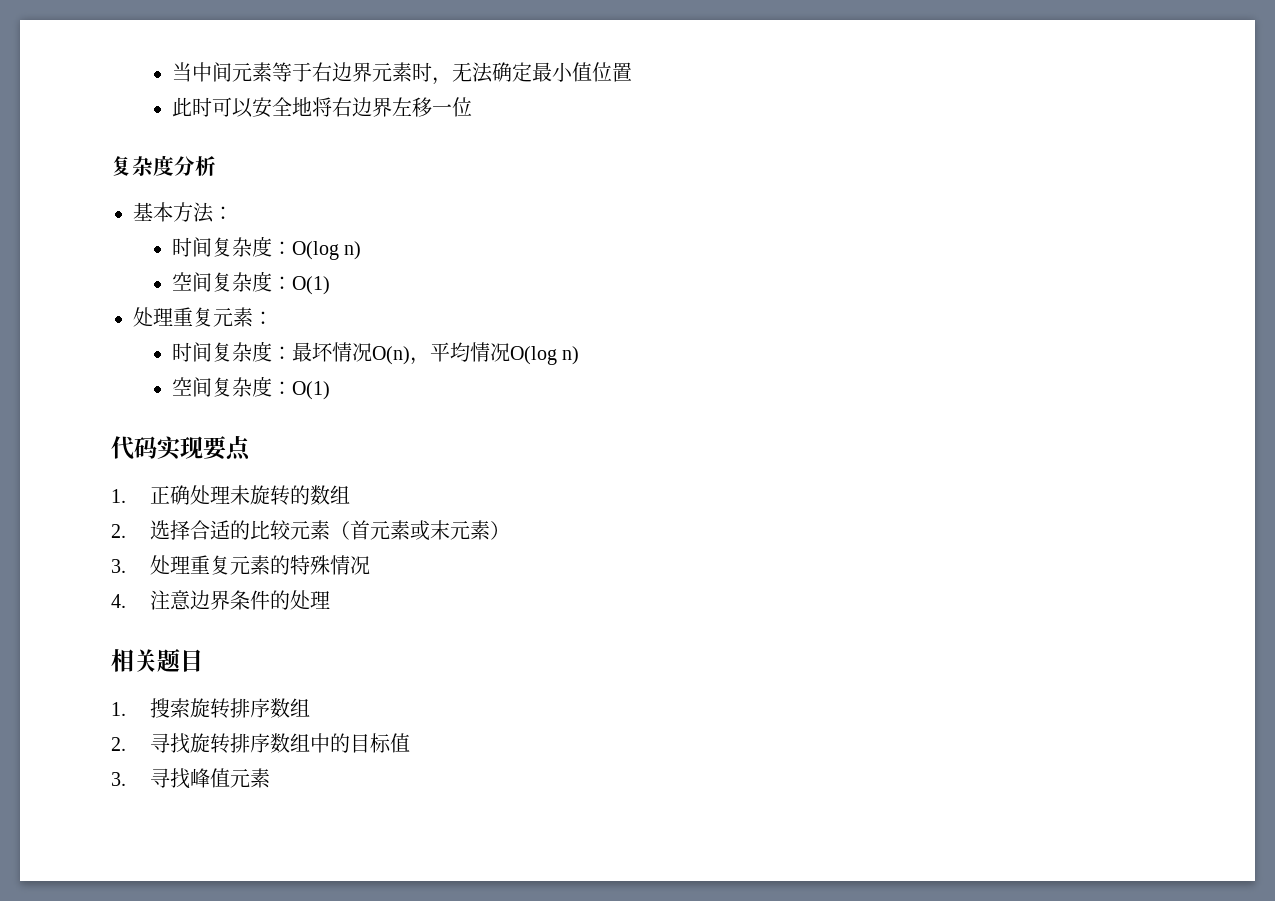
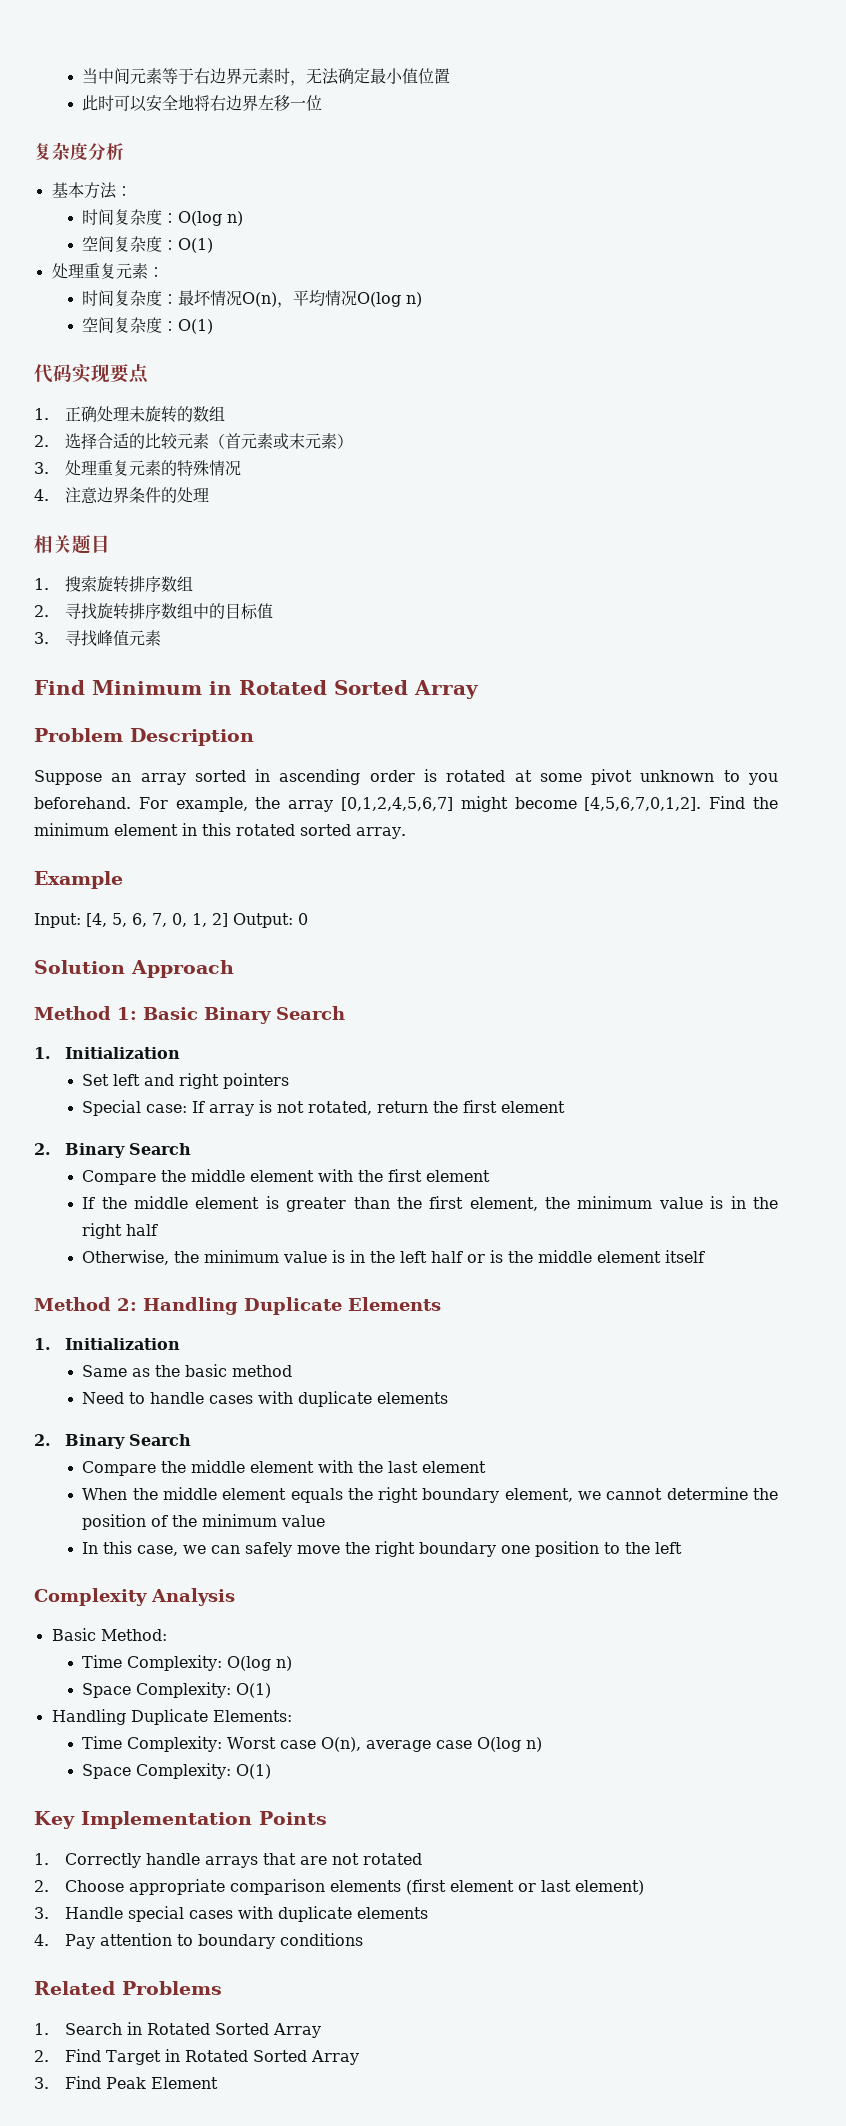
+ Find Minimum in Rotated Sorted Array
+ Problem Description
+ Suppose an array sorted in ascending order is rotated at some pivot unknown to you beforehand. For example, the array [0,1,2,4,5,6,7] might become [4,5,6,7,0,1,2]. Find the minimum element in this rotated sorted array.
+ Example
+ Input: [4, 5, 6, 7, 0, 1, 2] Output: 0
+ Solution Approach
+ Method 1: Basic Binary Search
+ 1. Initialization
+ Set left and right pointers
+ Special case: If array is not rotated, return the first element
+ 2. Binary Search
+ Compare the middle element with the first element
+ If the middle element is greater than the first element, the minimum value is in the right half
+ Otherwise, the minimum value is in the left half or is the middle element itself
+ Method 2: Handling Duplicate Elements
+ 1. Initialization
+ Same as the basic method
+ Need to handle cases with duplicate elements
+ 2. Binary Search
+ Compare the middle element with the last element
+ When the middle element equals the right boundary element, we cannot determine the position of the minimum value
+ In this case, we can safely move the right boundary one position to the left
+ Complexity Analysis
+ Basic Method:
+ Time Complexity: O(log n)
+ Space Complexity: O(1)
+ Handling Duplicate Elements:
+ Time Complexity: Worst case O(n), average case O(log n)
+ Space Complexity: O(1)
+ Key Implementation Points
+ 1. Correctly handle arrays that are not rotated
+ 2. Choose appropriate comparison elements (first element or last element)
+ 3. Handle special cases with duplicate elements
+ 4. Pay attention to boundary conditions
+ Related Problems
+ 1. Search in Rotated Sorted Array
+ 2. Find Target in Rotated Sorted Array
+ 3. Find Peak Element

